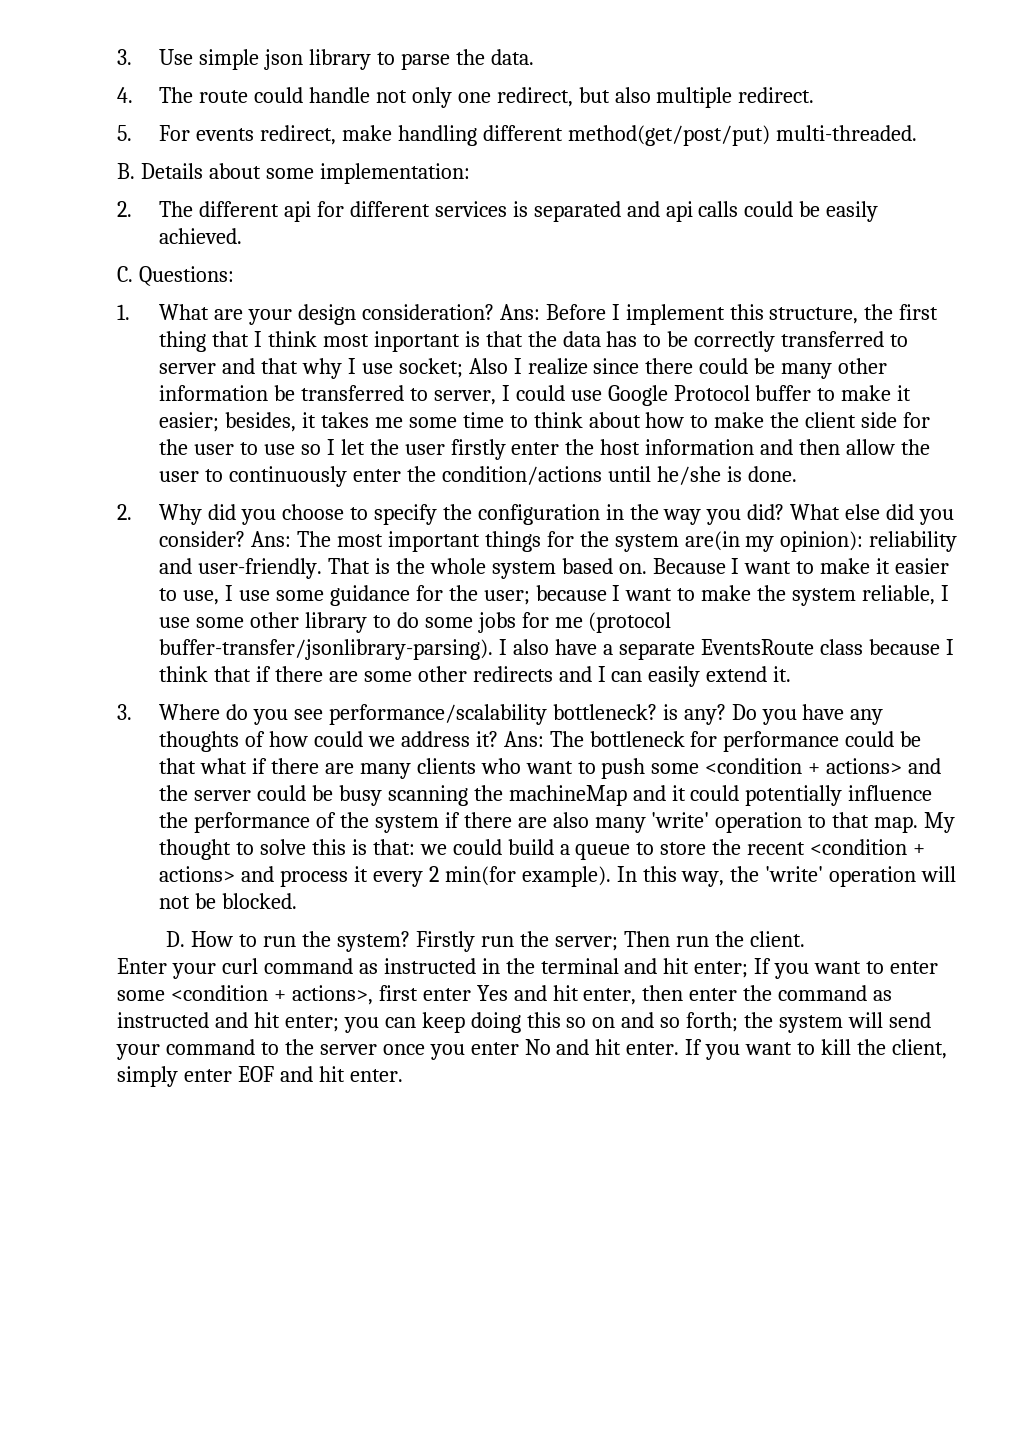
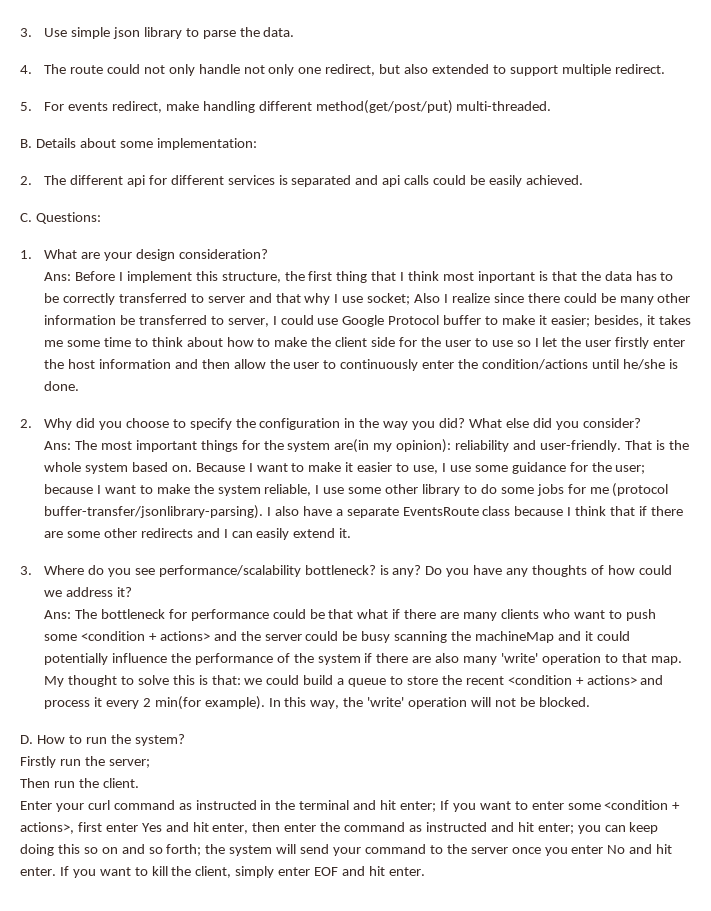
- 4. The route could handle not only one redirect, but also multiple redirect.
+ 4. The route could not only handle not only one redirect, but also extended to support multiple redirect.
- 1. What are your design consideration? Ans:
+ 1. What are your design consideration?
+ Ans:
- What else did you consider? Ans: The most important things for the system are(in my opinion): reliability and user-friendly.
+ What else did you consider?
+ Ans: The most important things for the system are(in my opinion): reliability and user-friendly.
- Do you have any thoughts of how could we address it? Ans:
+ Do you have any thoughts of how could we address it?
+ Ans:
- D. How to run the system? Firstly run the server; Then run the client.
+ D. How to run the system?
+ Firstly run the server;
+ Then run the client.

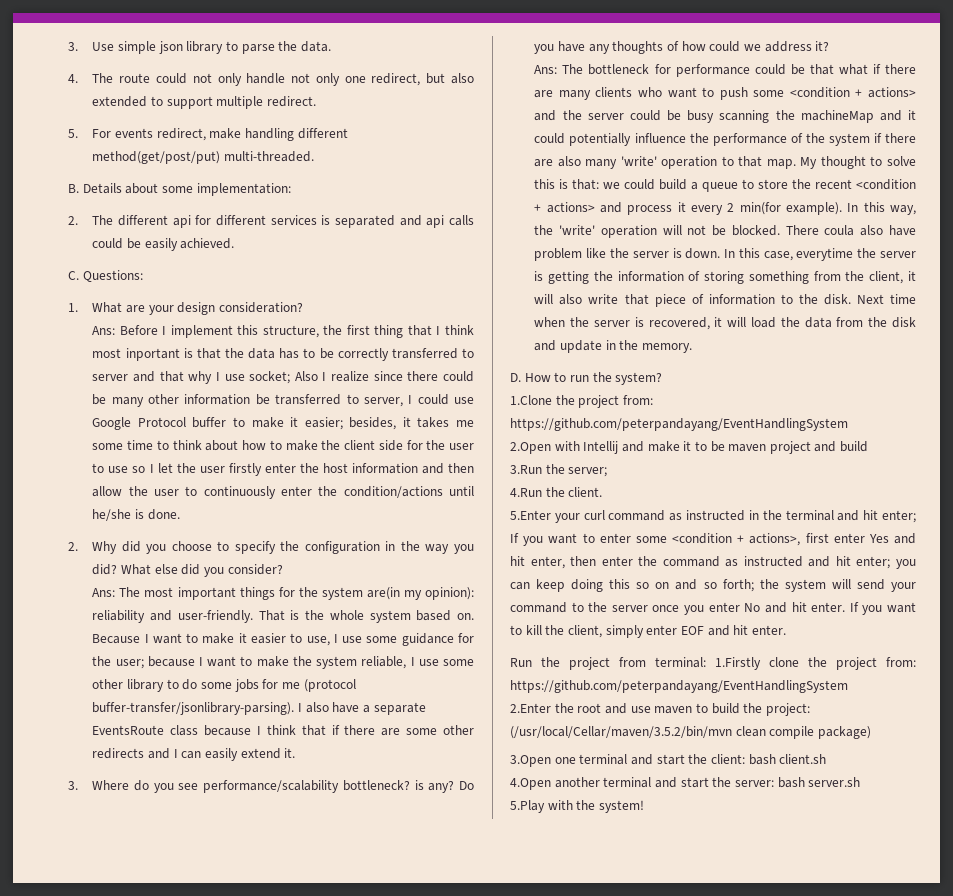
+ There coula also have problem like the server is down. In this case, everytime the server is getting the information of storing something from the client, it will also write that piece of information to the disk. Next time when the server is recovered, it will load the data from the disk and update in the memory.
- Firstly run the server;
+ 1.Clone the project from: https://github.com/peterpandayang/EventHandlingSystem
+ 2.Open with Intellij and make it to be maven project and build
+ 3.Run the server;
- Then run the client.
+ 4.Run the client.
- Enter your curl command as instructed in the terminal and hit enter;
+ 5.Enter your curl command as instructed in the terminal and hit enter;
+ Run the project from terminal: 1.Firstly clone the project from: https://github.com/peterpandayang/EventHandlingSystem
+ 2.Enter the root and use maven to build the project: (/usr/local/Cellar/maven/3.5.2/bin/mvn clean compile package)
+ 3.Open one terminal and start the client: bash client.sh
+ 4.Open another terminal and start the server: bash server.sh
+ 5.Play with the system!

